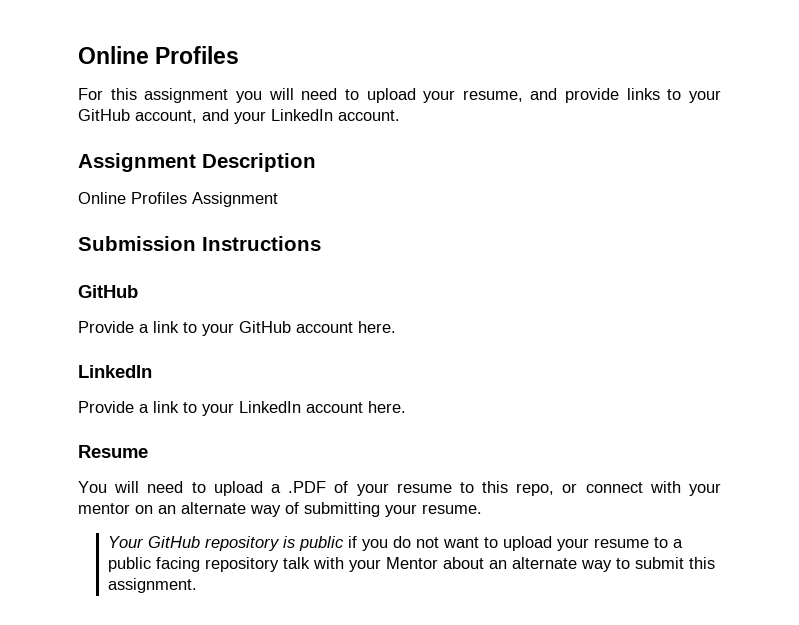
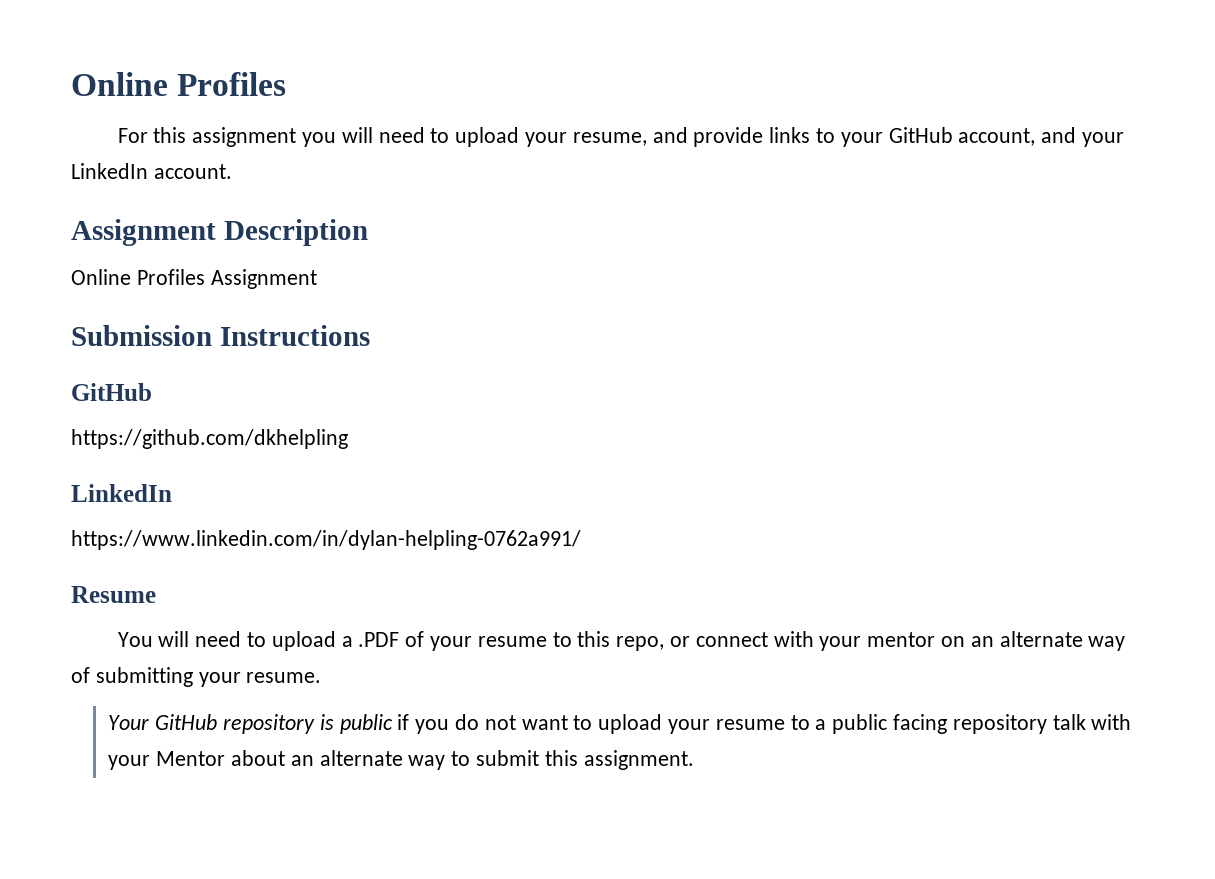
- Provide a link to your GitHub account here.
+ https://github.com/dkhelpling
  LinkedIn
- Provide a link to your LinkedIn account here.
+ https://www.linkedin.com/in/dylan-helpling-0762a991/

